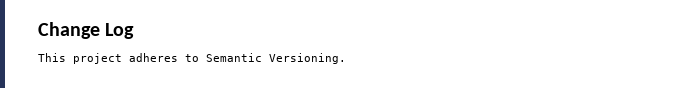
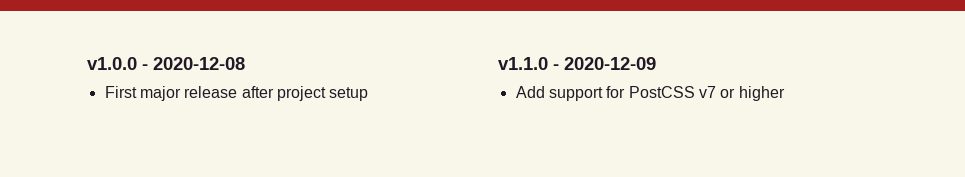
- Change Log
- This project adheres to Semantic Versioning.
+ v1.0.0 - 2020-12-08
+ First major release after project setup
+ v1.1.0 - 2020-12-09
+ Add support for PostCSS v7 or higher

